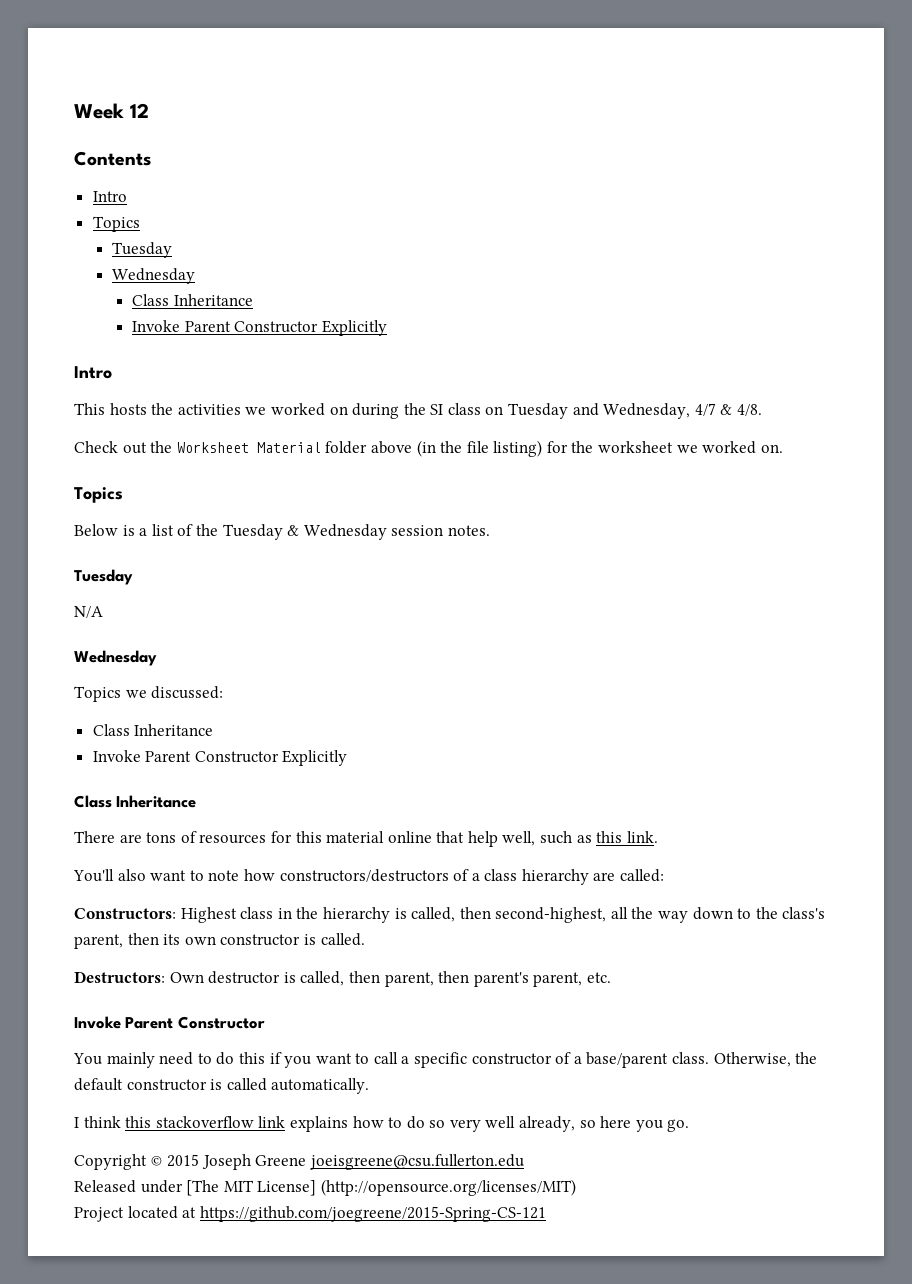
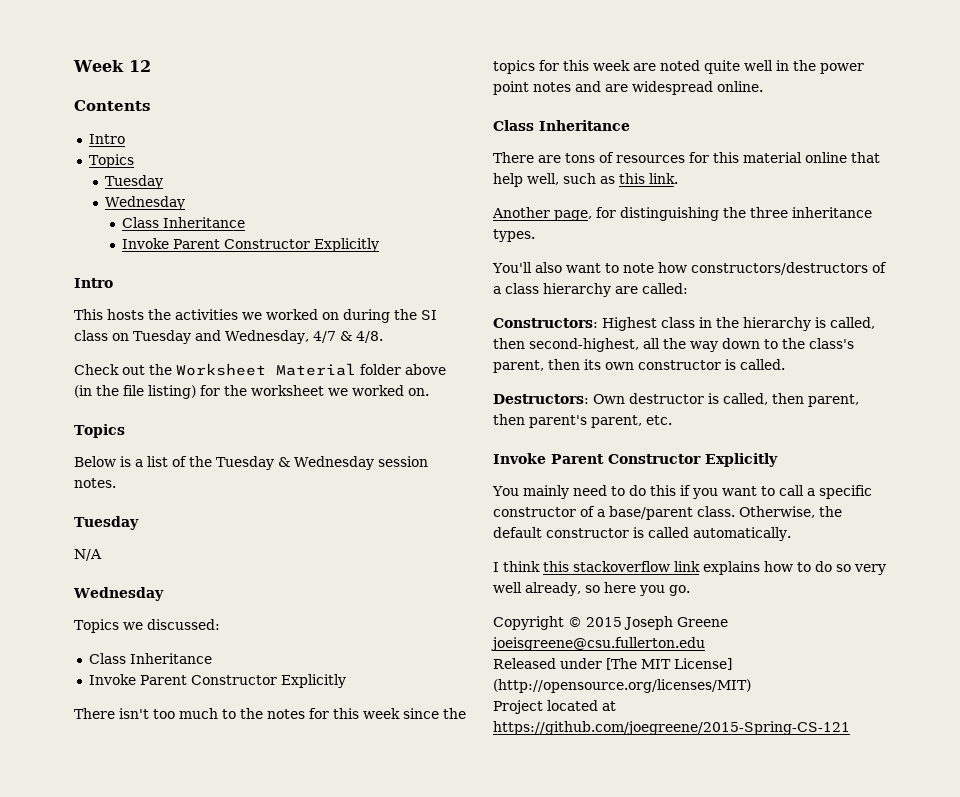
+ There isn't too much to the notes for this week since the topics for this week are noted quite well in the power point notes and are widespread online.
+ Another page, for distinguishing the three inheritance types.
  Destructors: Own destructor is called, then parent, then parent's parent, etc.
- Invoke Parent Constructor
+ Invoke Parent Constructor Explicitly

